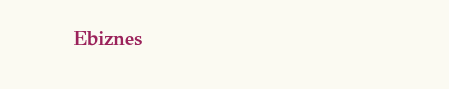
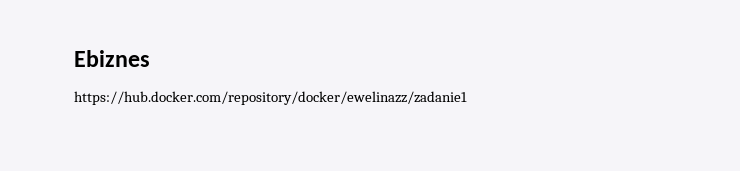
+ https://hub.docker.com/repository/docker/ewelinazz/zadanie1

